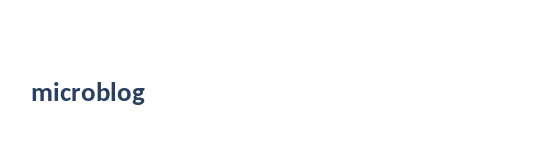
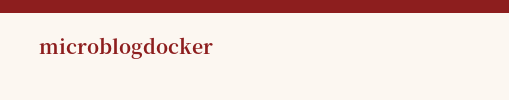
- microblog
+ microblogdocker

